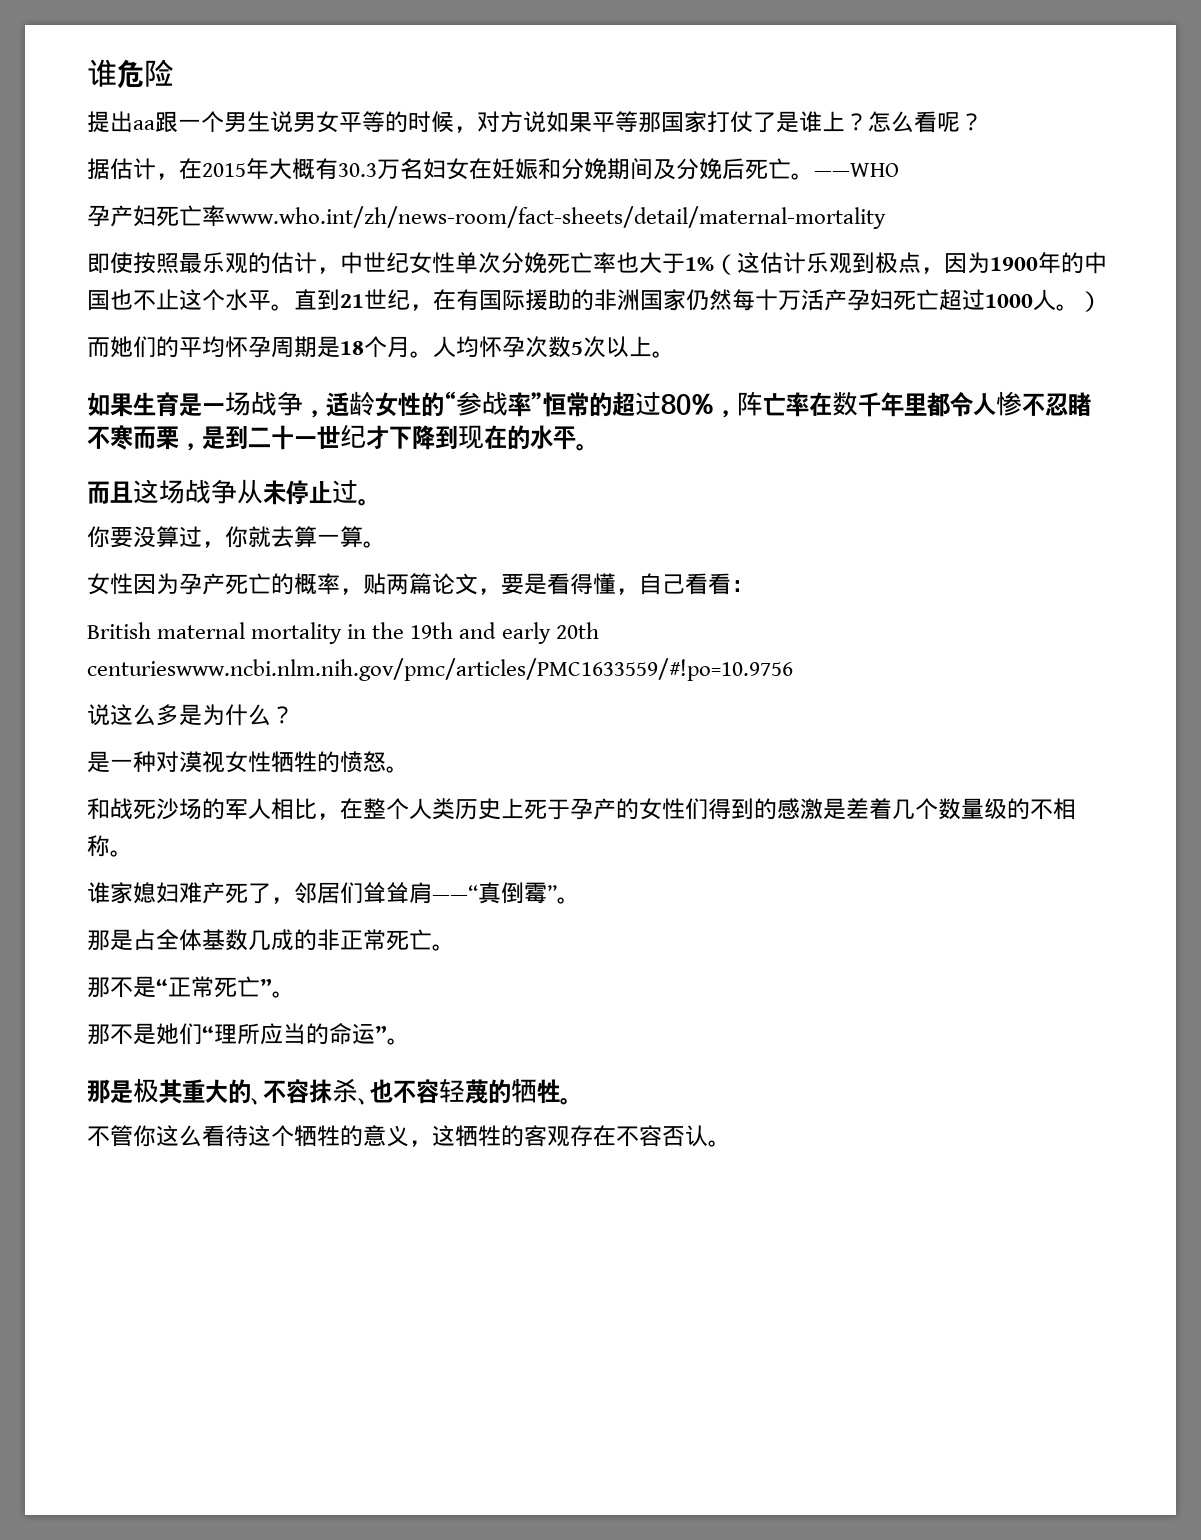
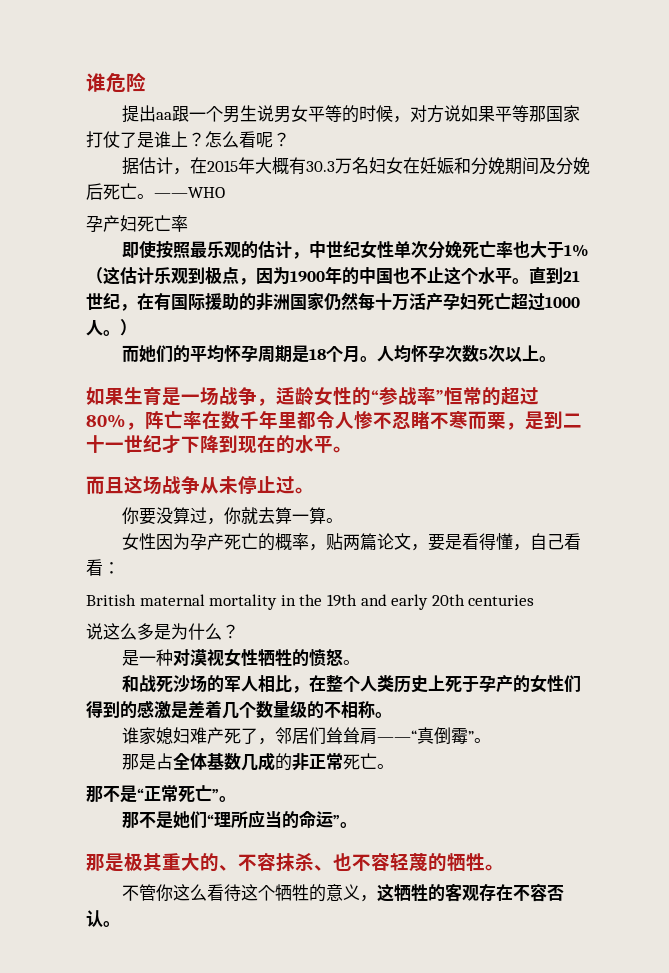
- 孕产妇死亡率www.who.int/zh/news-room/fact-sheets/detail/maternal-mortality
+ 孕产妇死亡率
- British maternal mortality in the 19th and early 20th centurieswww.ncbi.nlm.nih.gov/pmc/articles/PMC1633559/#!po=10.9756
+ British maternal mortality in the 19th and early 20th centuries

